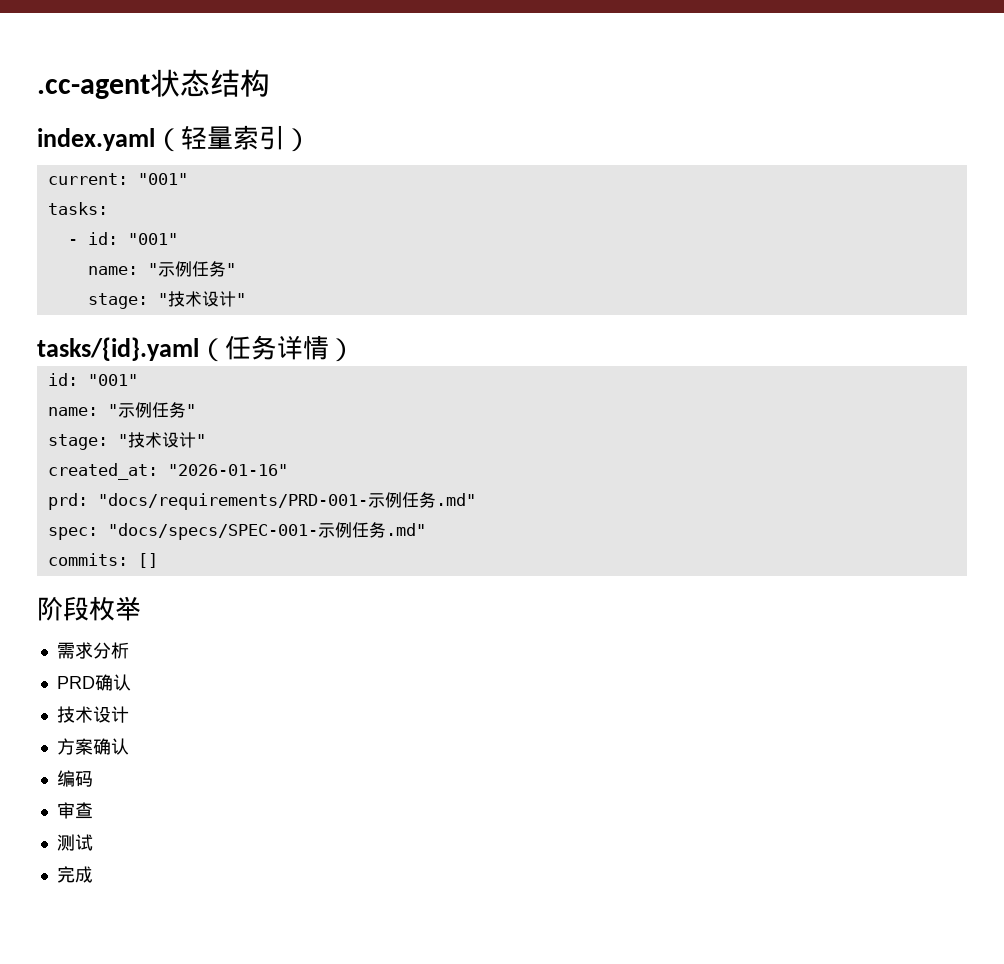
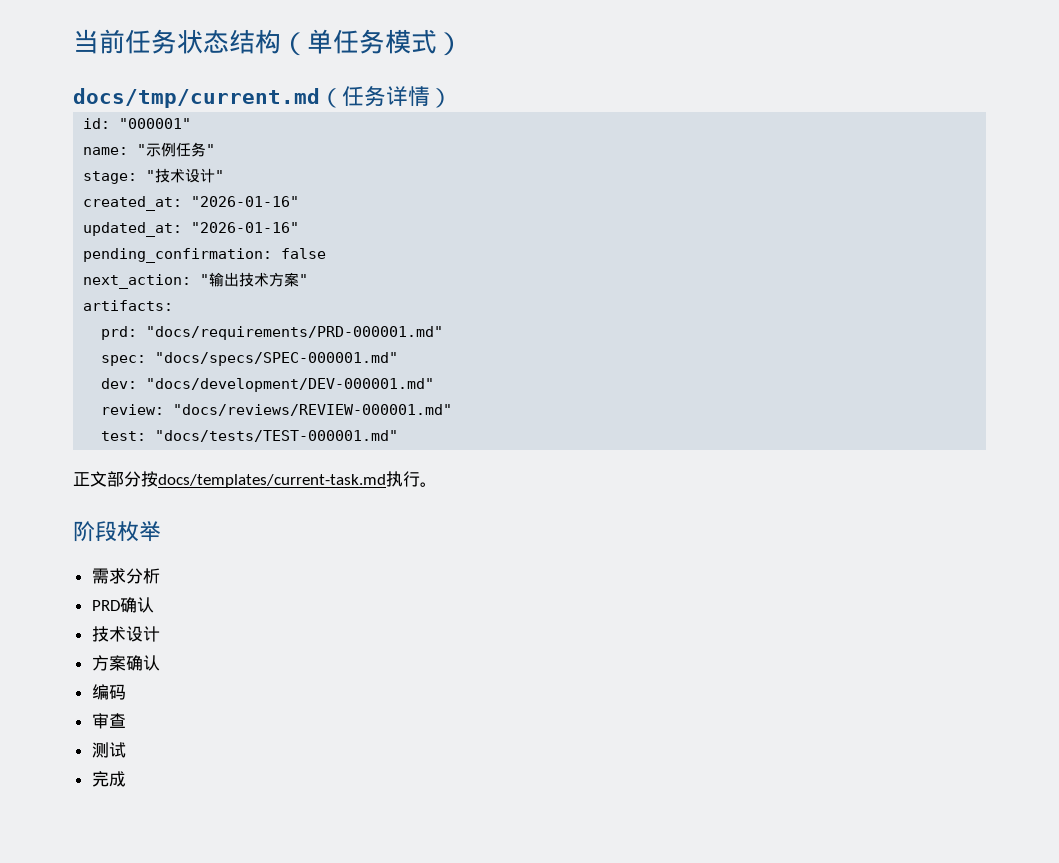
- .cc-agent状态结构
- index.yaml（轻量索引）
- current: "001"
- tasks:
- - id: "001"
- name: "示例任务"
- stage: "技术设计"
- tasks/{id}.yaml（任务详情）
- id: "001"
+ 当前任务状态结构（单任务模式）
+ docs/tmp/current.md（任务详情）
+ id: "000001"
- prd: "docs/requirements/PRD-001-示例任务.md"
- spec: "docs/specs/SPEC-001-示例任务.md"
- commits: []
+ updated_at: "2026-01-16"
+ pending_confirmation: false
+ next_action: "输出技术方案"
+ artifacts:
+ prd: "docs/requirements/PRD-000001.md"
+ spec: "docs/specs/SPEC-000001.md"
+ dev: "docs/development/DEV-000001.md"
+ review: "docs/reviews/REVIEW-000001.md"
+ test: "docs/tests/TEST-000001.md"
+ 正文部分按docs/templates/current-task.md执行。

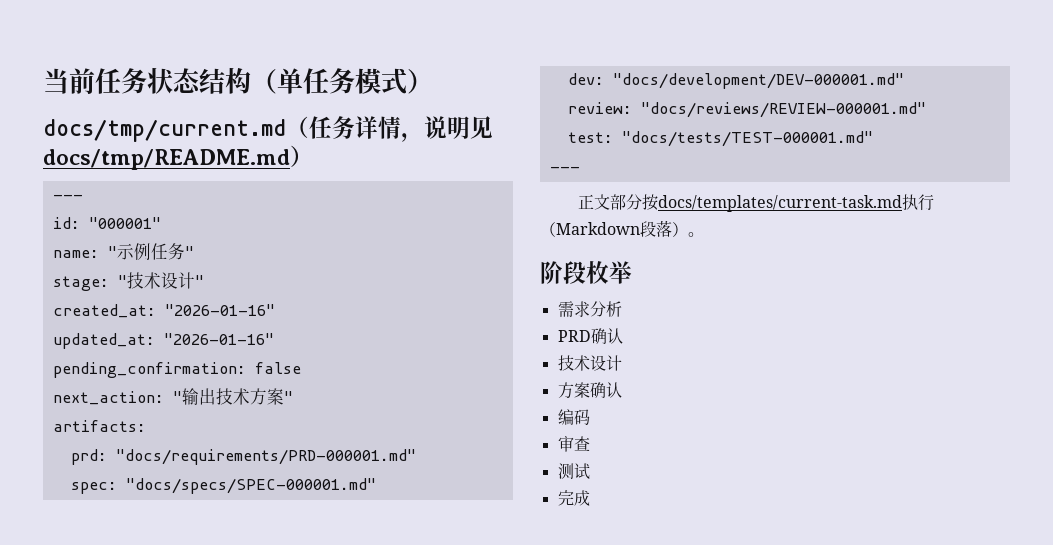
- docs/tmp/current.md（任务详情）
+ docs/tmp/current.md（任务详情，说明见docs/tmp/README.md）
+ ---
  test: "docs/tests/TEST-000001.md"
+ ---
- 正文部分按docs/templates/current-task.md执行。
+ 正文部分按docs/templates/current-task.md执行（Markdown段落）。

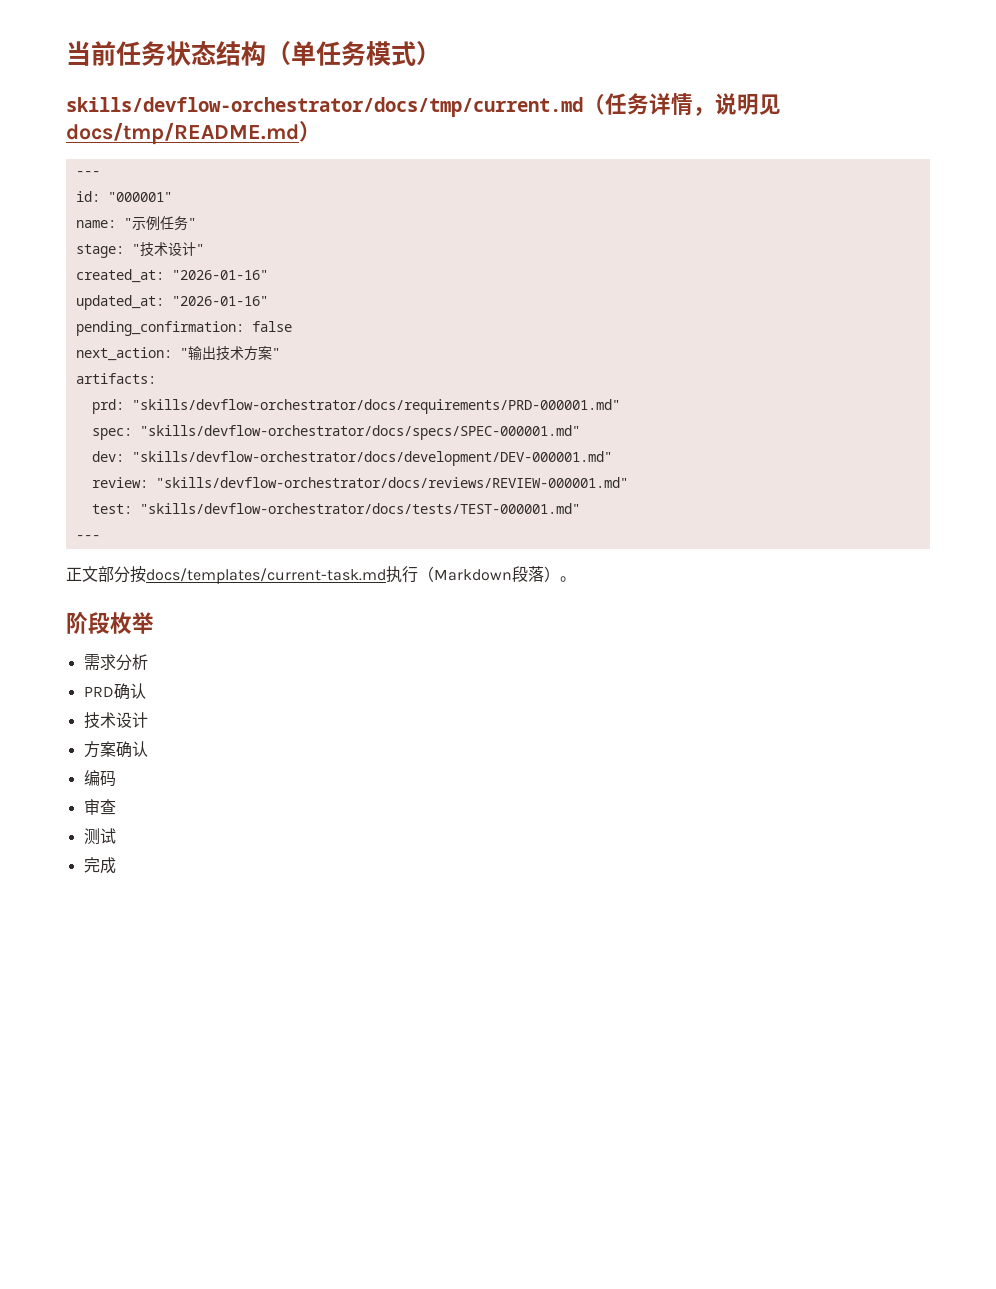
- docs/tmp/current.md（任务详情，说明见docs/tmp/README.md）
+ skills/devflow-orchestrator/docs/tmp/current.md（任务详情，说明见docs/tmp/README.md）
- prd: "docs/requirements/PRD-000001.md"
+ prd: "skills/devflow-orchestrator/docs/requirements/PRD-000001.md"
- spec: "docs/specs/SPEC-000001.md"
+ spec: "skills/devflow-orchestrator/docs/specs/SPEC-000001.md"
- dev: "docs/development/DEV-000001.md"
+ dev: "skills/devflow-orchestrator/docs/development/DEV-000001.md"
- review: "docs/reviews/REVIEW-000001.md"
+ review: "skills/devflow-orchestrator/docs/reviews/REVIEW-000001.md"
- test: "docs/tests/TEST-000001.md"
+ test: "skills/devflow-orchestrator/docs/tests/TEST-000001.md"

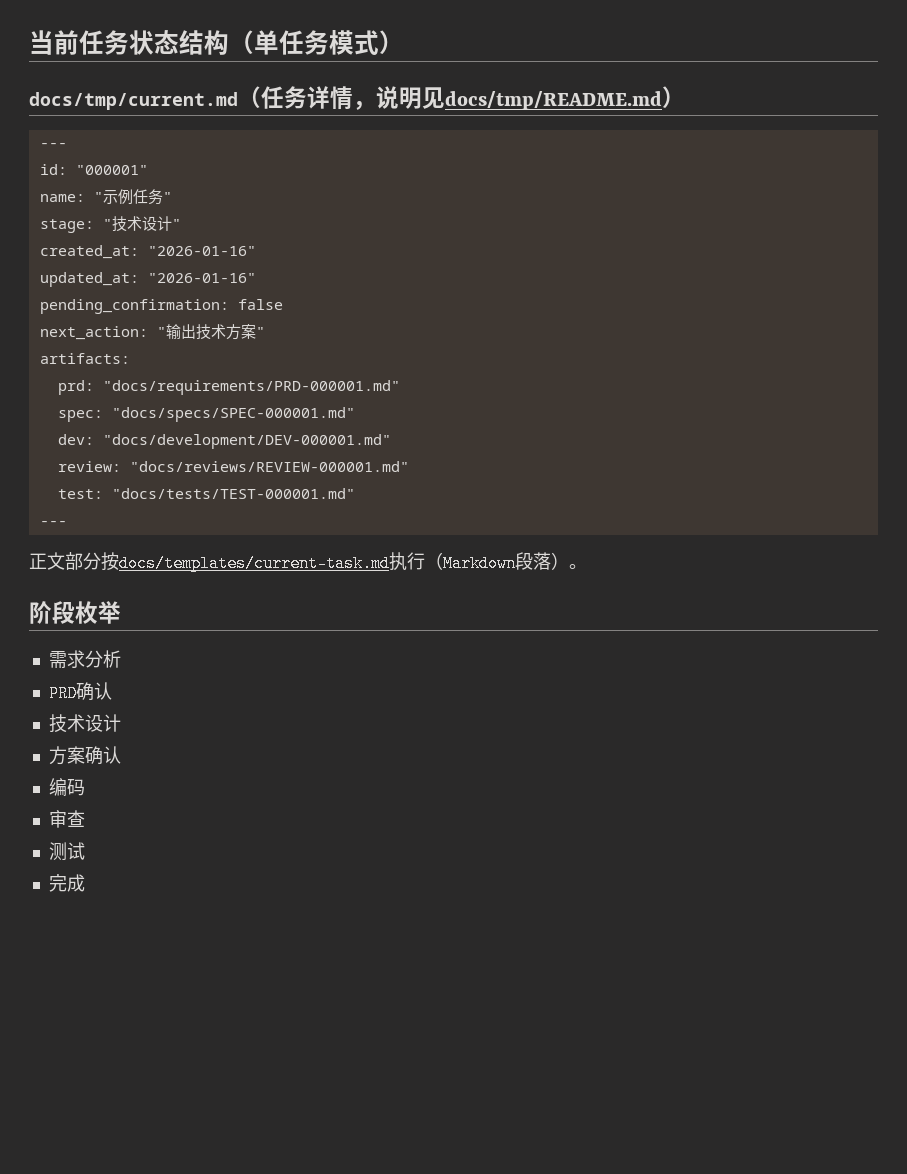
- skills/devflow-orchestrator/docs/tmp/current.md（任务详情，说明见docs/tmp/README.md）
+ docs/tmp/current.md（任务详情，说明见docs/tmp/README.md）
- prd: "skills/devflow-orchestrator/docs/requirements/PRD-000001.md"
+ prd: "docs/requirements/PRD-000001.md"
- spec: "skills/devflow-orchestrator/docs/specs/SPEC-000001.md"
+ spec: "docs/specs/SPEC-000001.md"
- dev: "skills/devflow-orchestrator/docs/development/DEV-000001.md"
+ dev: "docs/development/DEV-000001.md"
- review: "skills/devflow-orchestrator/docs/reviews/REVIEW-000001.md"
+ review: "docs/reviews/REVIEW-000001.md"
- test: "skills/devflow-orchestrator/docs/tests/TEST-000001.md"
+ test: "docs/tests/TEST-000001.md"

